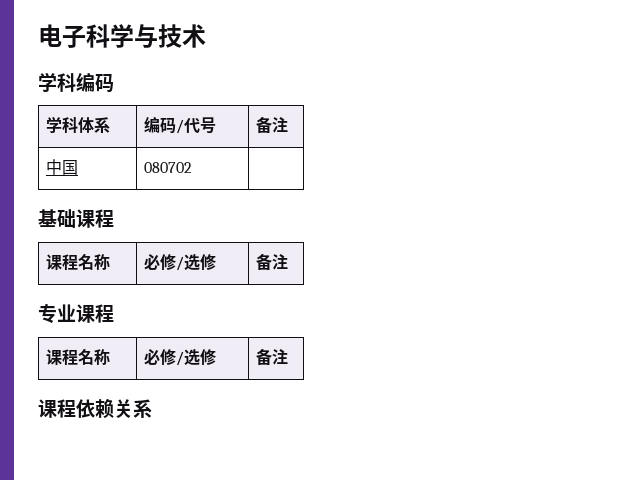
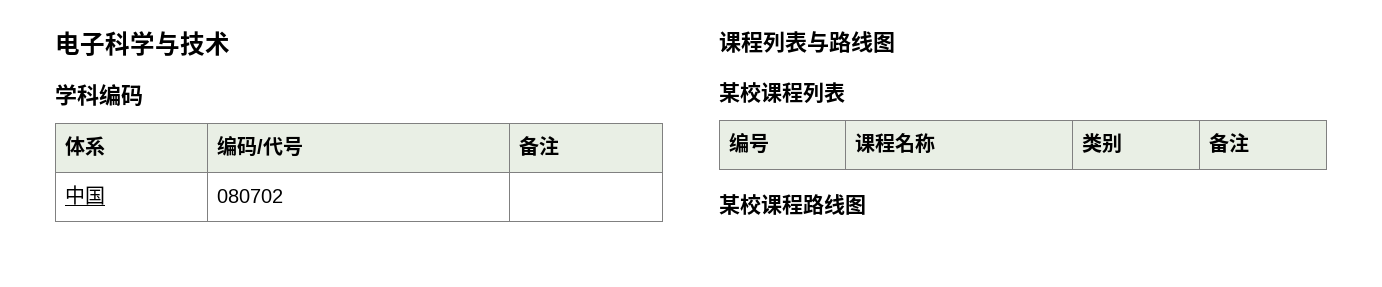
- 学科体系 | 编码/代号 | 备注
+ 体系 | 编码/代号 | 备注
- 基础课程
- 课程名称 | 必修/选修 | 备注
- 专业课程
- 课程名称 | 必修/选修 | 备注
- 课程依赖关系
+ 课程列表与路线图
+ 某校课程列表
+ 编号 | 课程名称 | 类别 | 备注
+ 某校课程路线图

